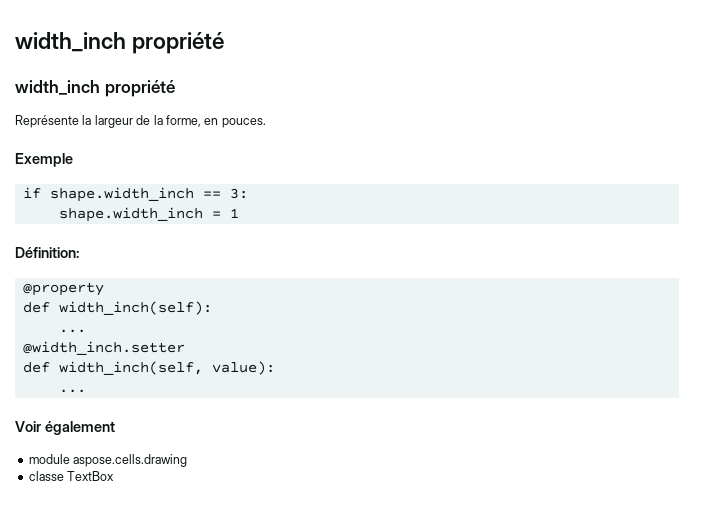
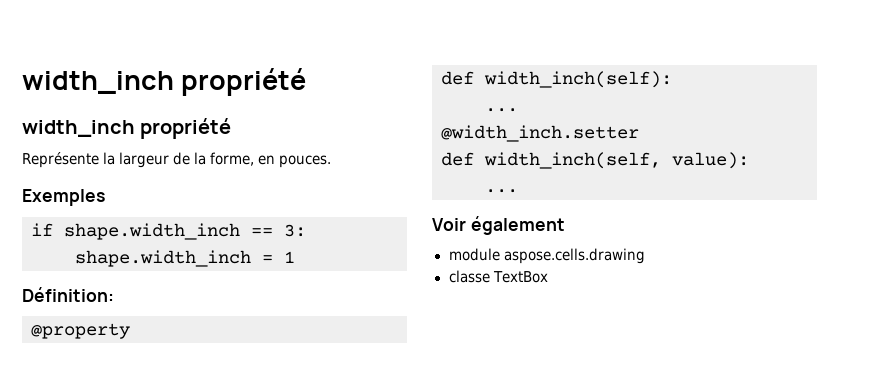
- Exemple
+ Exemples

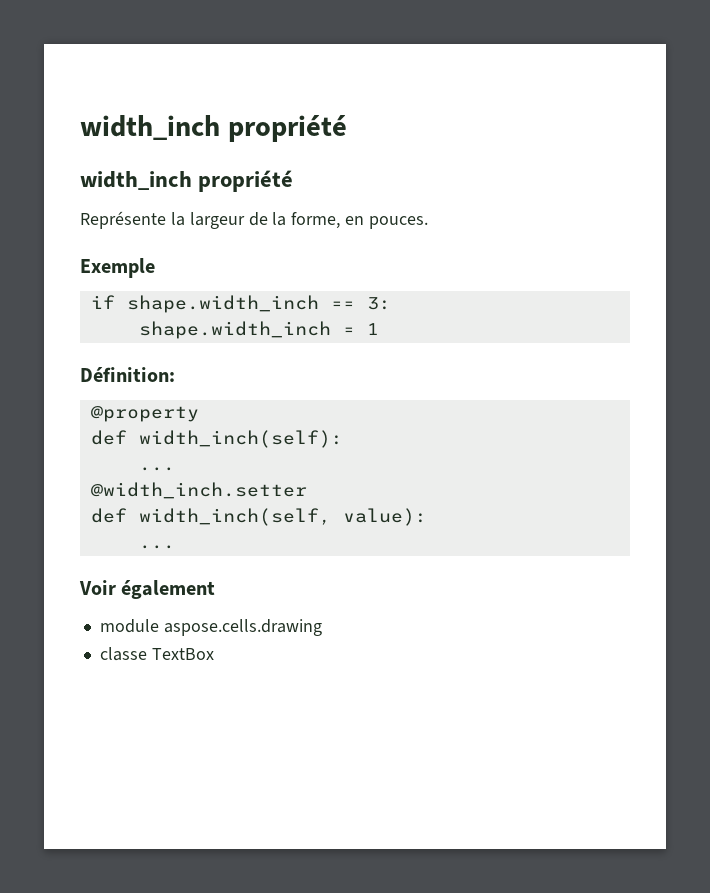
- Exemples
+ Exemple

